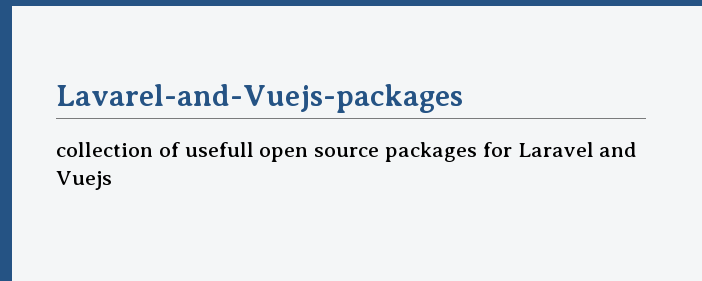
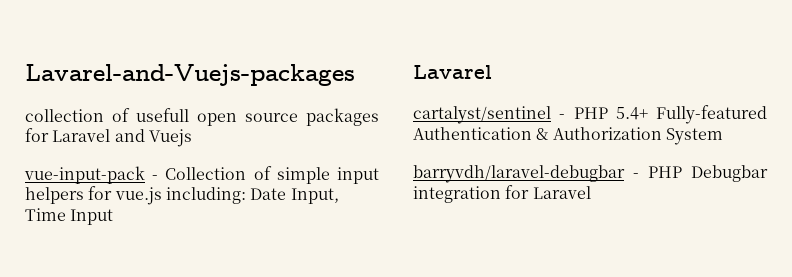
+ vue-input-pack - Collection of simple input helpers for vue.js including: Date Input, Time Input
+ Lavarel
+ cartalyst/sentinel - PHP 5.4+ Fully-featured Authentication & Authorization System
+ barryvdh/laravel-debugbar - PHP Debugbar integration for Laravel

